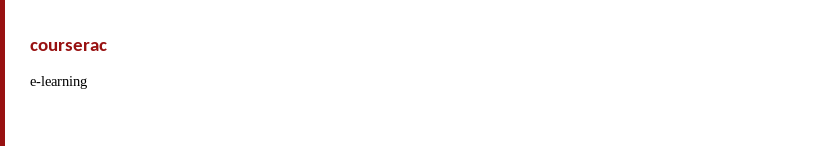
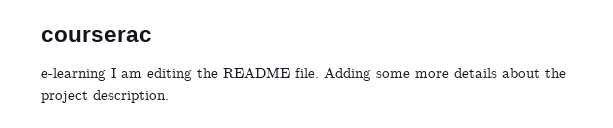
- e-learning
+ e-learning I am editing the README file. Adding some more details about the project description.

